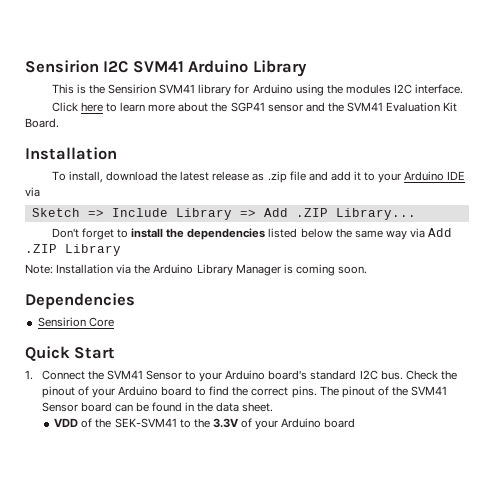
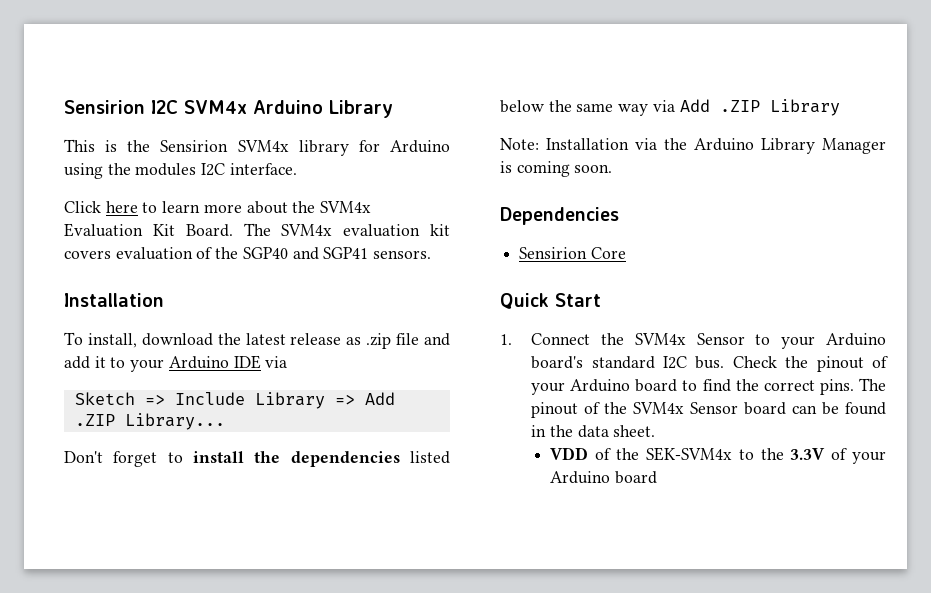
- Sensirion I2C SVM41 Arduino Library
+ Sensirion I2C SVM4x Arduino Library
- This is the Sensirion SVM41 library for Arduino using the modules I2C interface.
+ This is the Sensirion SVM4x library for Arduino using the modules I2C interface.
- Click here to learn more about the SGP41 sensor and the SVM41 Evaluation Kit Board.
+ Click here to learn more about the SVM4x Evaluation Kit Board. The SVM4x evaluation kit covers evaluation of the SGP40 and SGP41 sensors.
- 1. Connect the SVM41 Sensor to your Arduino board's standard I2C bus.
+ 1. Connect the SVM4x Sensor to your Arduino board's standard I2C bus.
- The pinout of the SVM41 Sensor board can be found in the data sheet.
+ The pinout of the SVM4x Sensor board can be found in the data sheet.
- VDD of the SEK-SVM41 to the 3.3V of your Arduino board
+ VDD of the SEK-SVM4x to the 3.3V of your Arduino board

